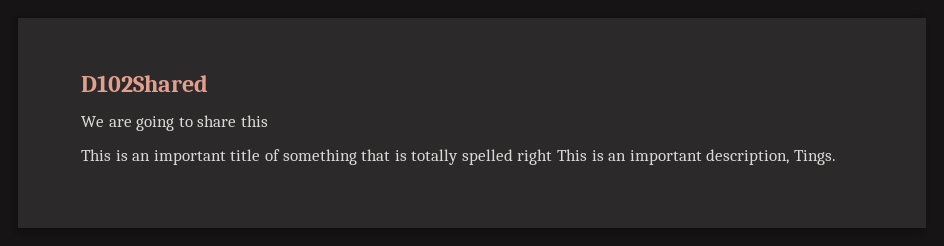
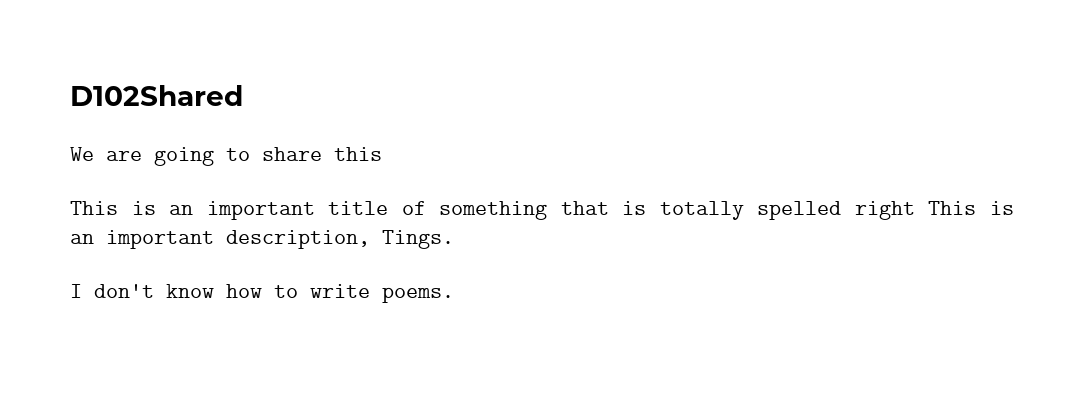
+ I don't know how to write poems.

